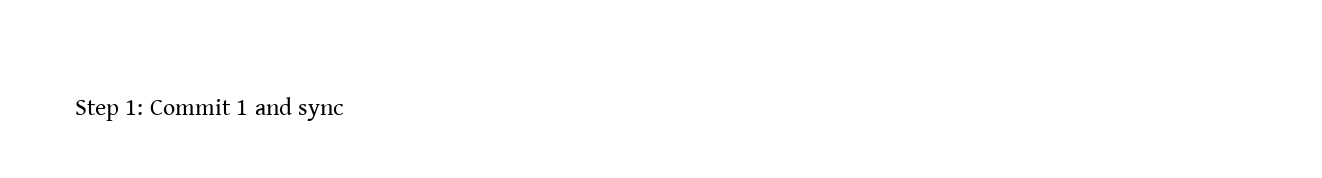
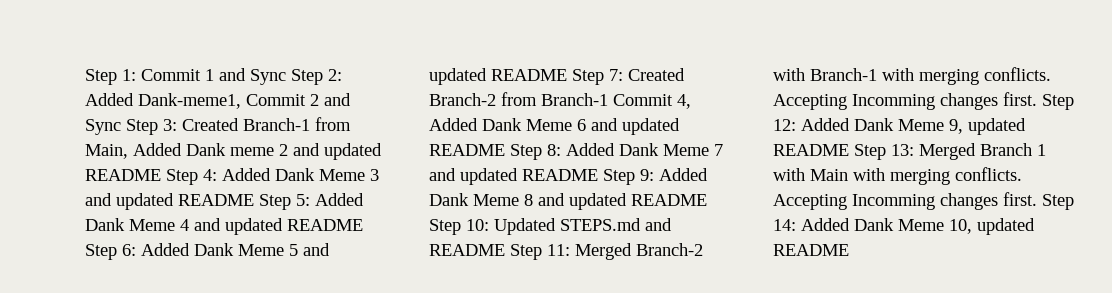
- Step 1: Commit 1 and sync
+ Step 1: Commit 1 and Sync Step 2: Added Dank-meme1, Commit 2 and Sync Step 3: Created Branch-1 from Main, Added Dank meme 2 and updated README Step 4: Added Dank Meme 3 and updated README Step 5: Added Dank Meme 4 and updated README Step 6: Added Dank Meme 5 and updated README Step 7: Created Branch-2 from Branch-1 Commit 4, Added Dank Meme 6 and updated README Step 8: Added Dank Meme 7 and updated README Step 9: Added Dank Meme 8 and updated README Step 10: Updated STEPS.md and README Step 11: Merged Branch-2 with Branch-1 with merging conflicts. Accepting Incomming changes first. Step 12: Added Dank Meme 9, updated README Step 13: Merged Branch 1 with Main with merging conflicts. Accepting Incomming changes first. Step 14: Added Dank Meme 10, updated README

